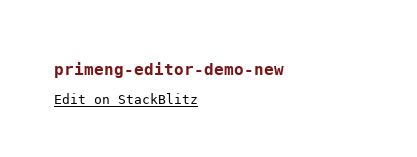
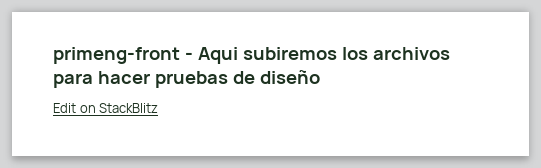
- primeng-editor-demo-new
+ primeng-front - Aqui subiremos los archivos para hacer pruebas de diseño

